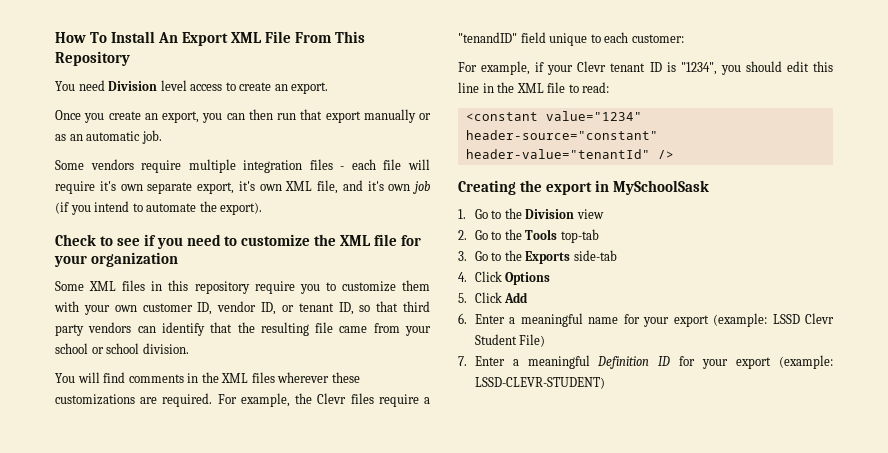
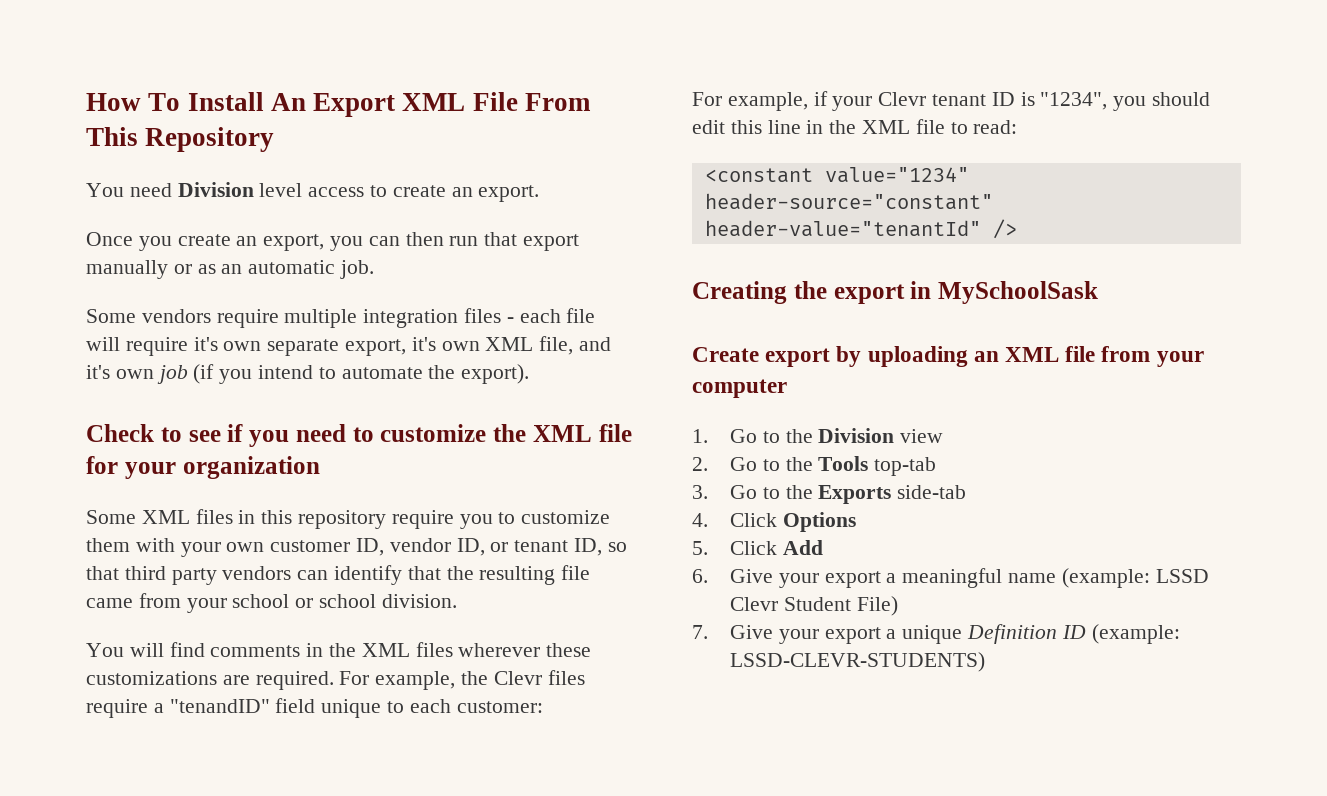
+ Create export by uploading an XML file from your computer
- 6. Enter a meaningful name for your export (example: LSSD Clevr Student File)
+ 6. Give your export a meaningful name (example: LSSD Clevr Student File)
- 7. Enter a meaningful Definition ID for your export (example: LSSD-CLEVR-STUDENT)
+ 7. Give your export a unique Definition ID (example: LSSD-CLEVR-STUDENTS)

